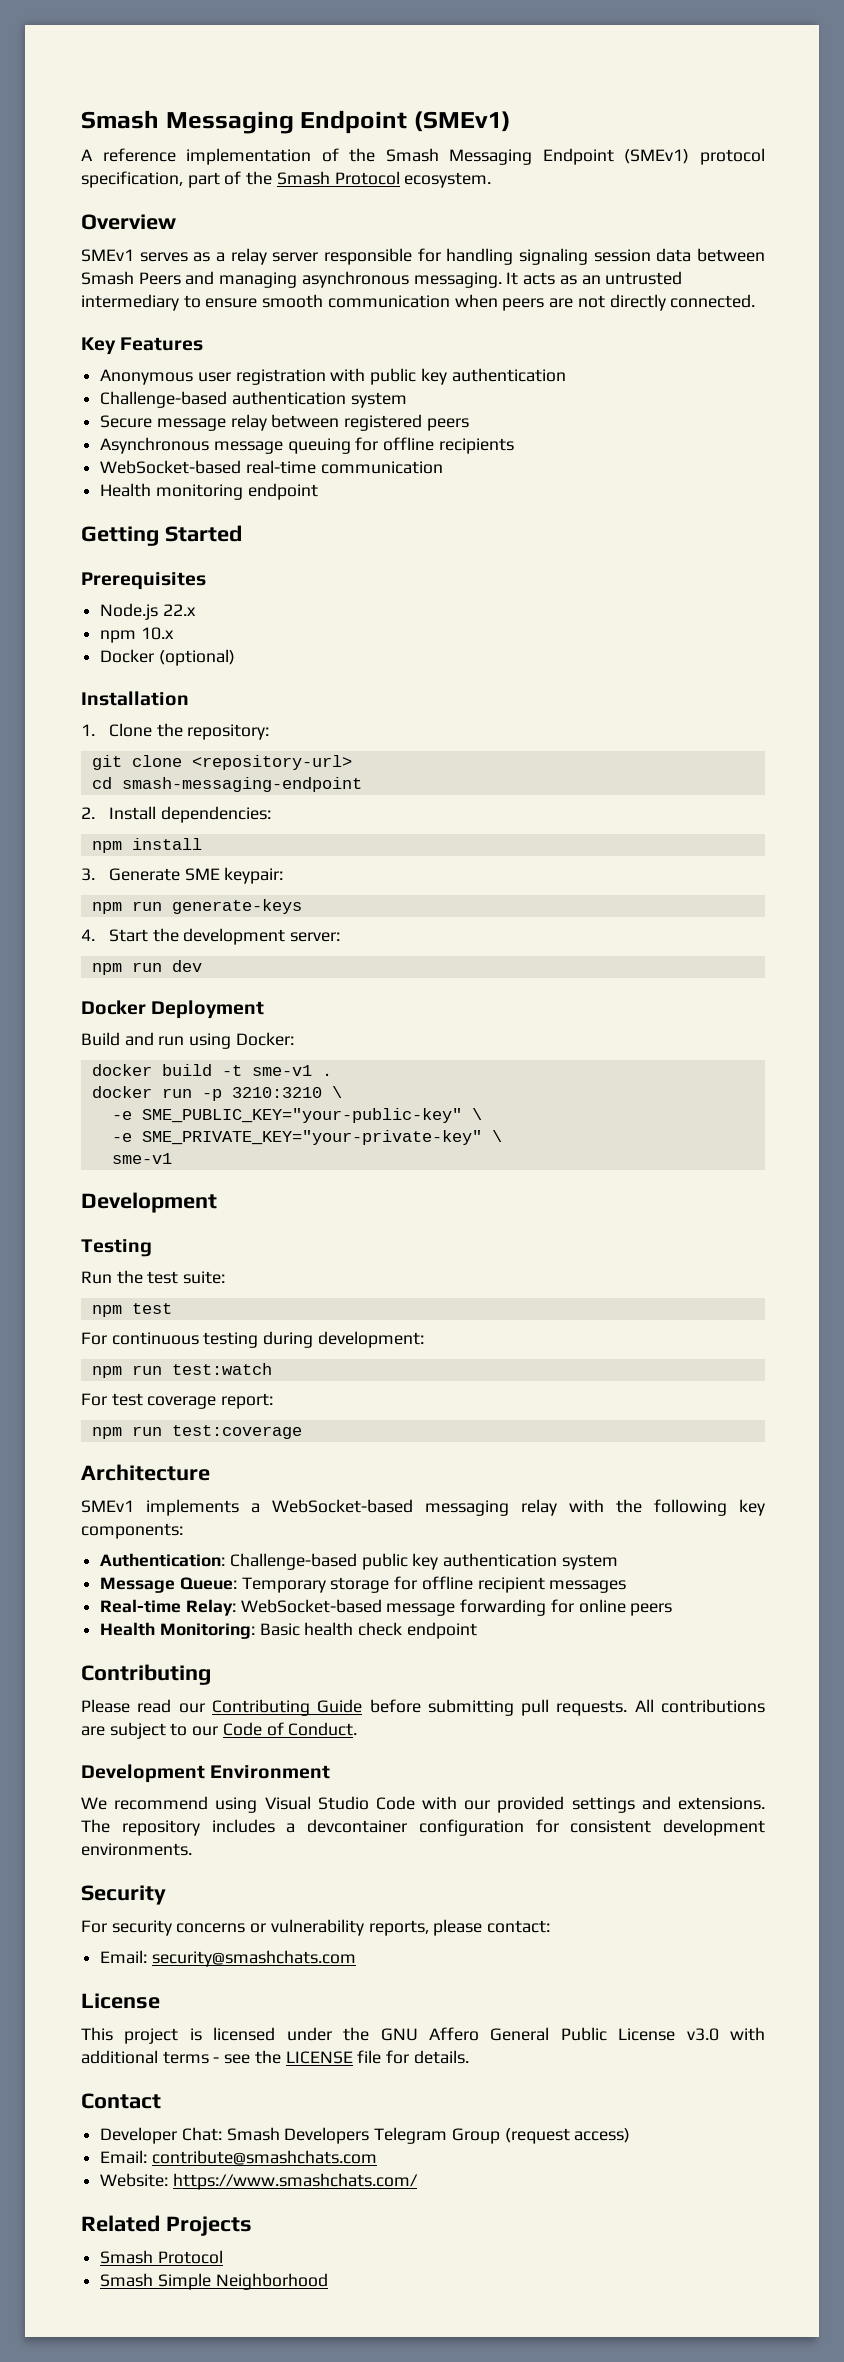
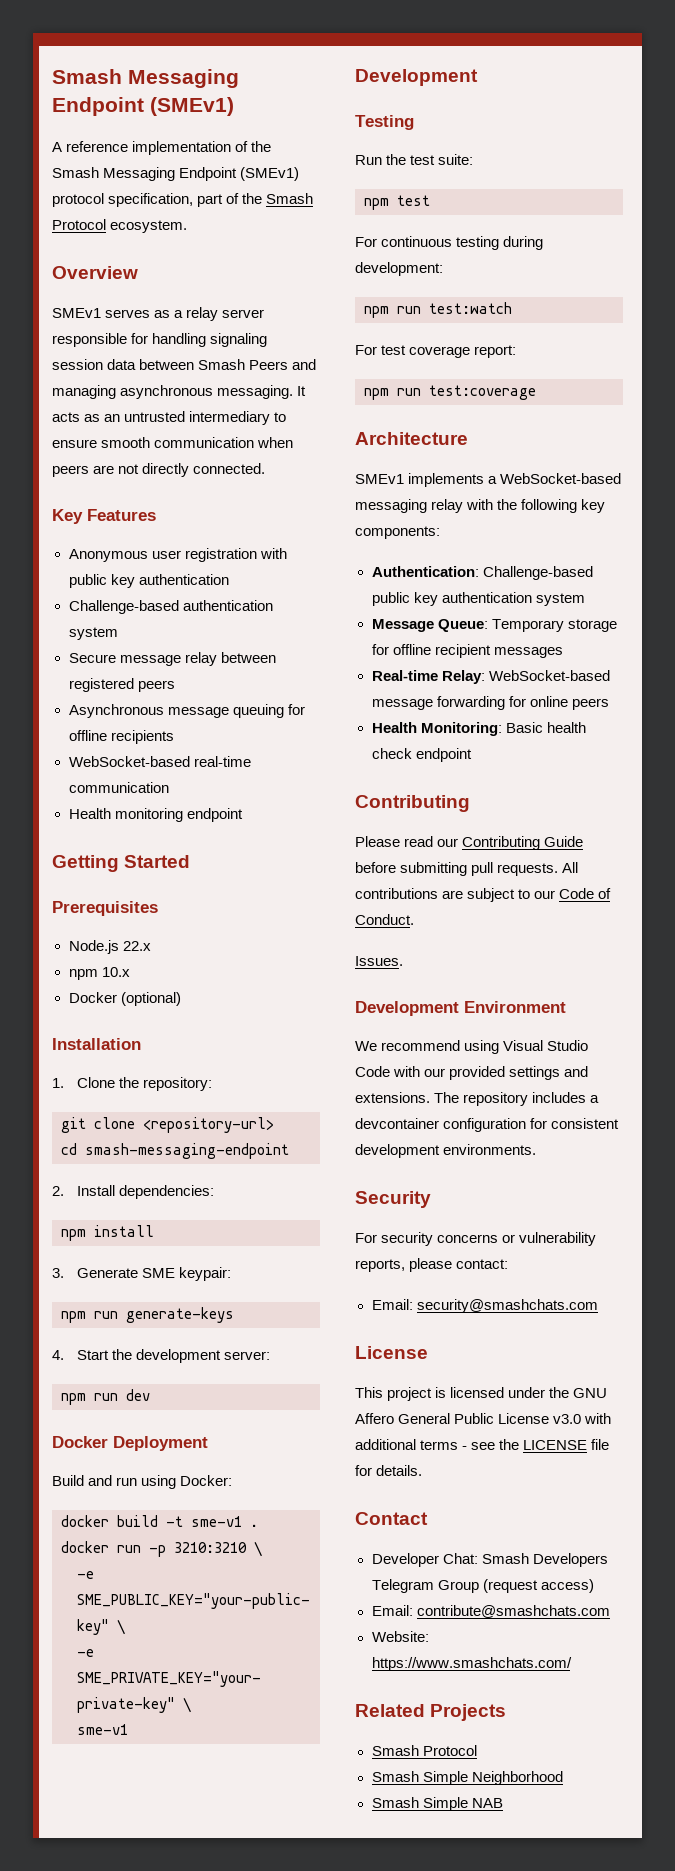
+ Issues.
+ Smash Simple NAB

